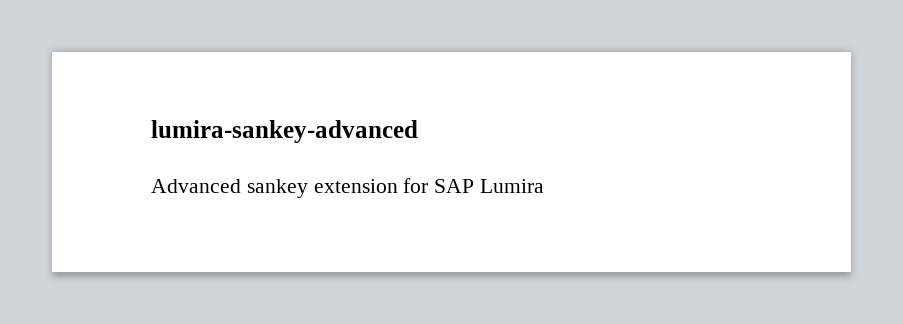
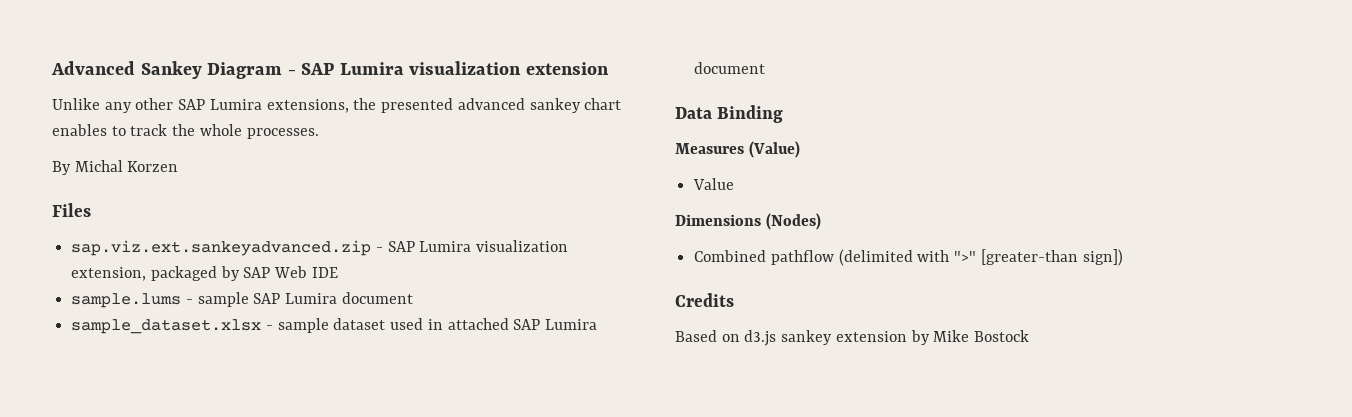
- lumira-sankey-advanced
- Advanced sankey extension for SAP Lumira
+ Advanced Sankey Diagram - SAP Lumira visualization extension
+ Unlike any other SAP Lumira extensions, the presented advanced sankey chart enables to track the whole processes.
+ By Michal Korzen
+ Files
+ sap.viz.ext.sankeyadvanced.zip - SAP Lumira visualization extension, packaged by SAP Web IDE
+ sample.lums - sample SAP Lumira document
+ sample_dataset.xlsx - sample dataset used in attached SAP Lumira document
+ Data Binding
+ Measures (Value)
+ Value
+ Dimensions (Nodes)
+ Combined pathflow (delimited with ">" [greater-than sign])
+ Credits
+ Based on d3.js sankey extension by Mike Bostock

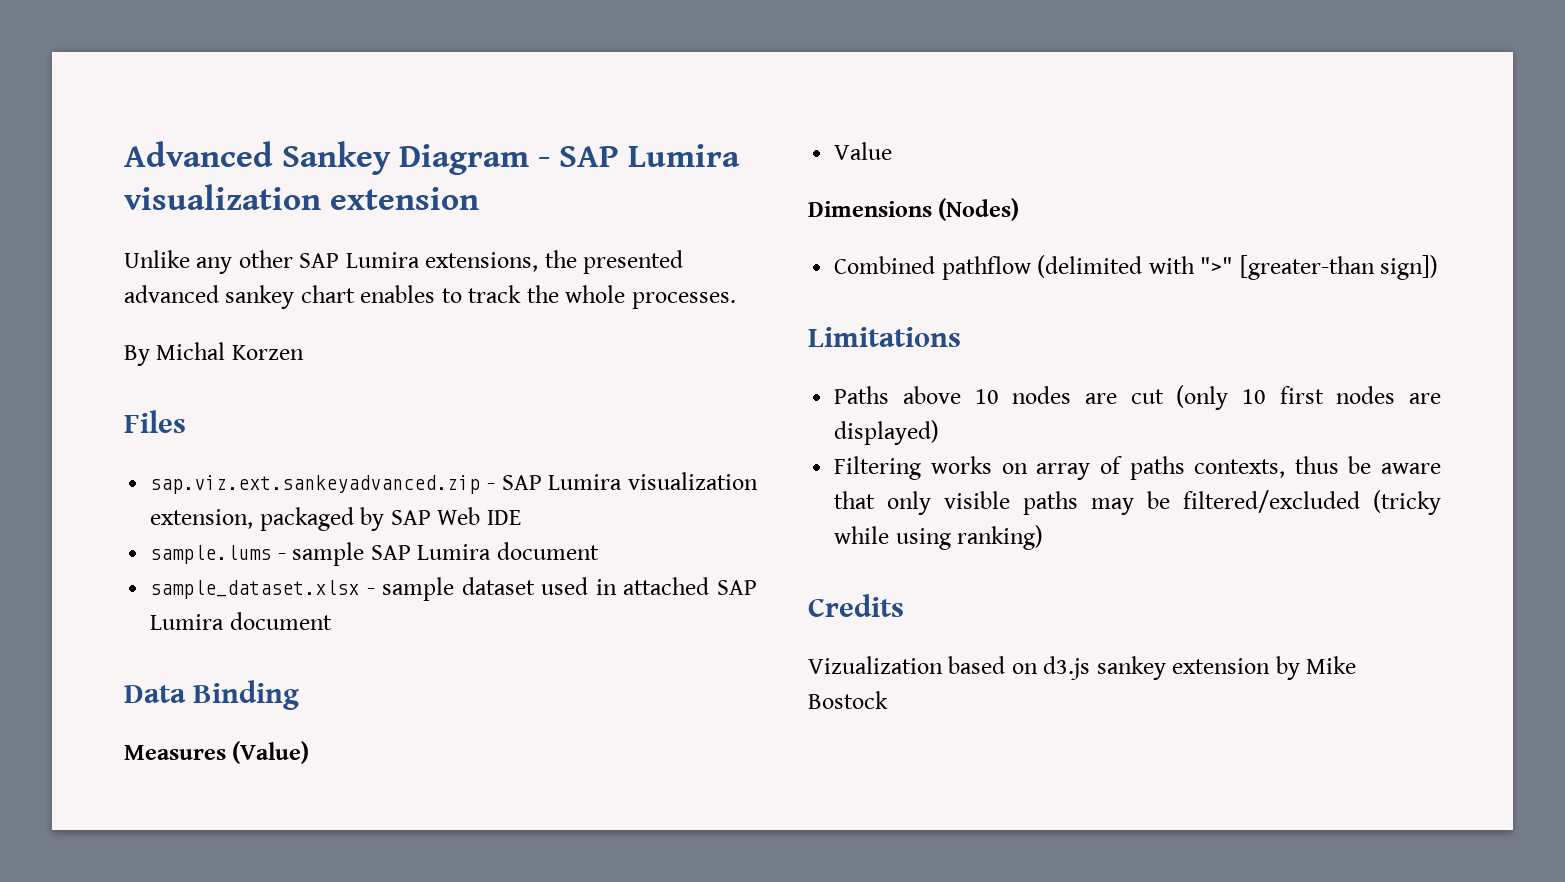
+ Limitations
+ Paths above 10 nodes are cut (only 10 first nodes are displayed)
+ Filtering works on array of paths contexts, thus be aware that only visible paths may be filtered/excluded (tricky while using ranking)
- Based on d3.js sankey extension by Mike Bostock
+ Vizualization based on d3.js sankey extension by Mike Bostock

